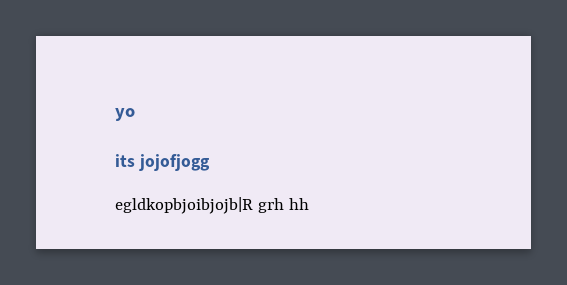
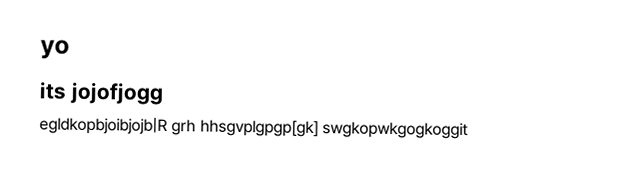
- egldkopbjoibjojb|R grh hh
+ egldkopbjoibjojb|R grh hhsgvplgpgp[gk] swgkopwkgogkoggit

